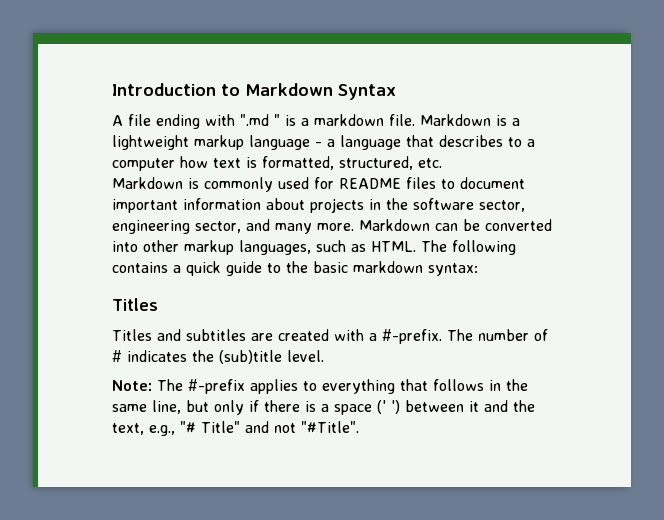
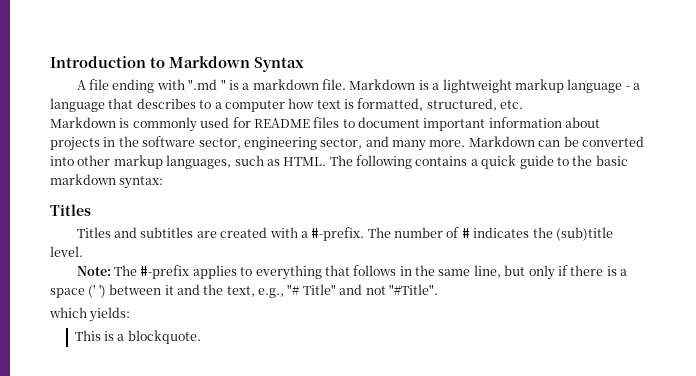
+ which yields:
+ This is a blockquote.

